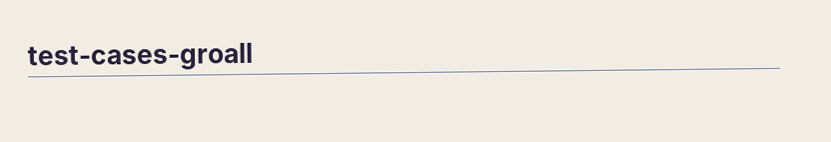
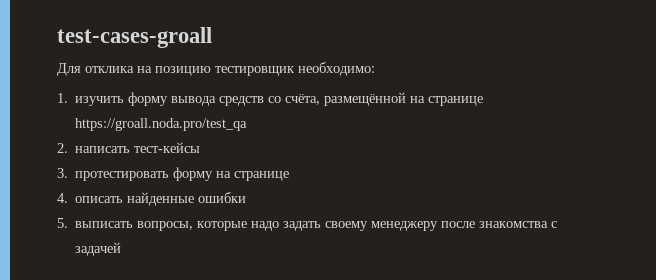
+ Для отклика на позицию тестировщик необходимо:
+ 1. изучить форму вывода средств со счёта, размещённой на странице https://groall.noda.pro/test_qa
+ 2. написать тест-кейсы
+ 3. протестировать форму на странице
+ 4. описать найденные ошибки
+ 5. выписать вопросы, которые надо задать своему менеджеру после знакомства с задачей

